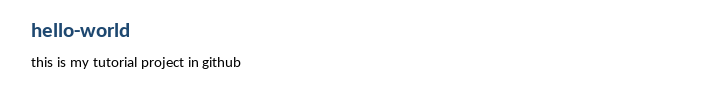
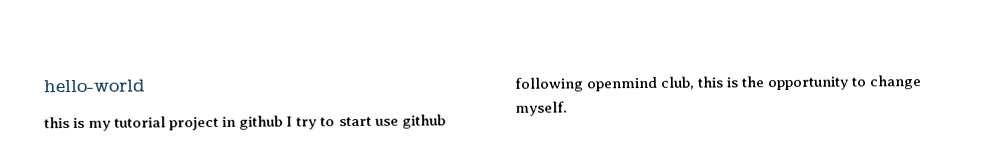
- this is my tutorial project in github
+ this is my tutorial project in github I try to start use github following openmind club, this is the opportunity to change myself.

